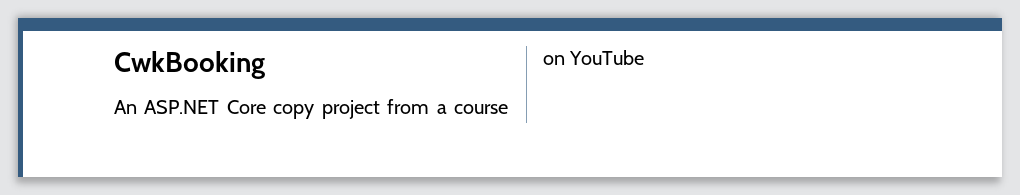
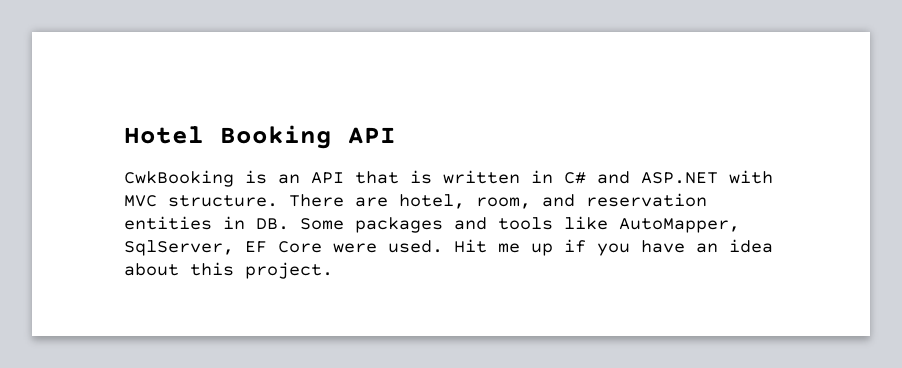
- CwkBooking
- An ASP.NET Core copy project from a course on YouTube
+ Hotel Booking API
+ CwkBooking is an API that is written in C# and ASP.NET with MVC structure. There are hotel, room, and reservation entities in DB. Some packages and tools like AutoMapper, SqlServer, EF Core were used. Hit me up if you have an idea about this project.

